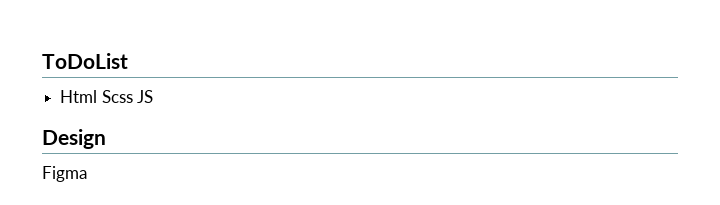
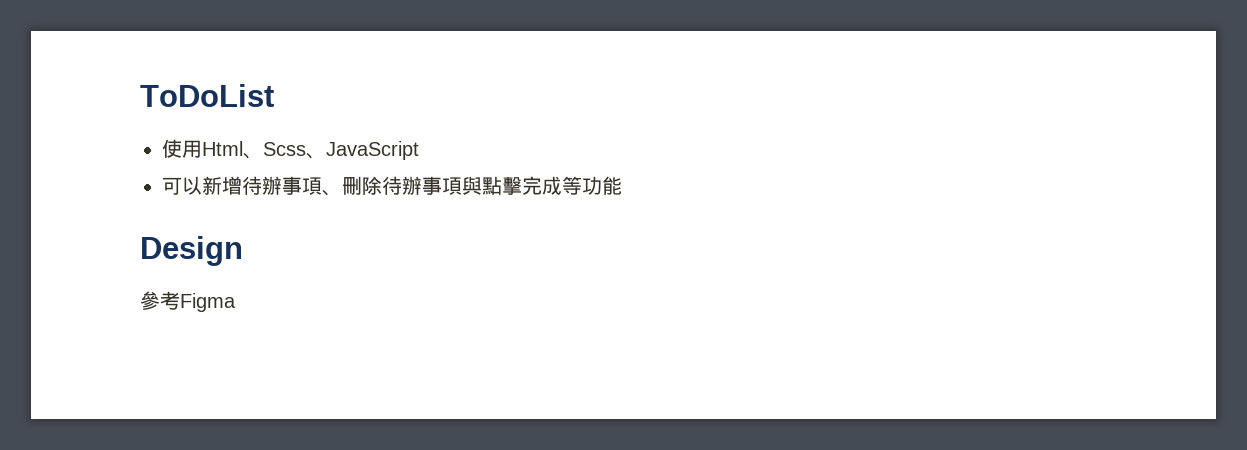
- Html Scss JS
+ 使用Html、Scss、JavaScript
+ 可以新增待辦事項、刪除待辦事項與點擊完成等功能
- Figma
+ 參考Figma

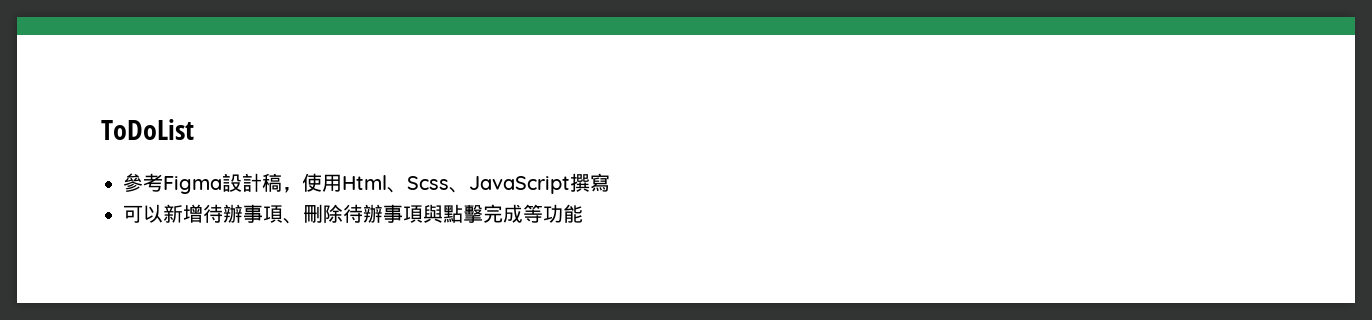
- 使用Html、Scss、JavaScript
+ 參考Figma設計稿，使用Html、Scss、JavaScript撰寫
- Design
- 參考Figma

